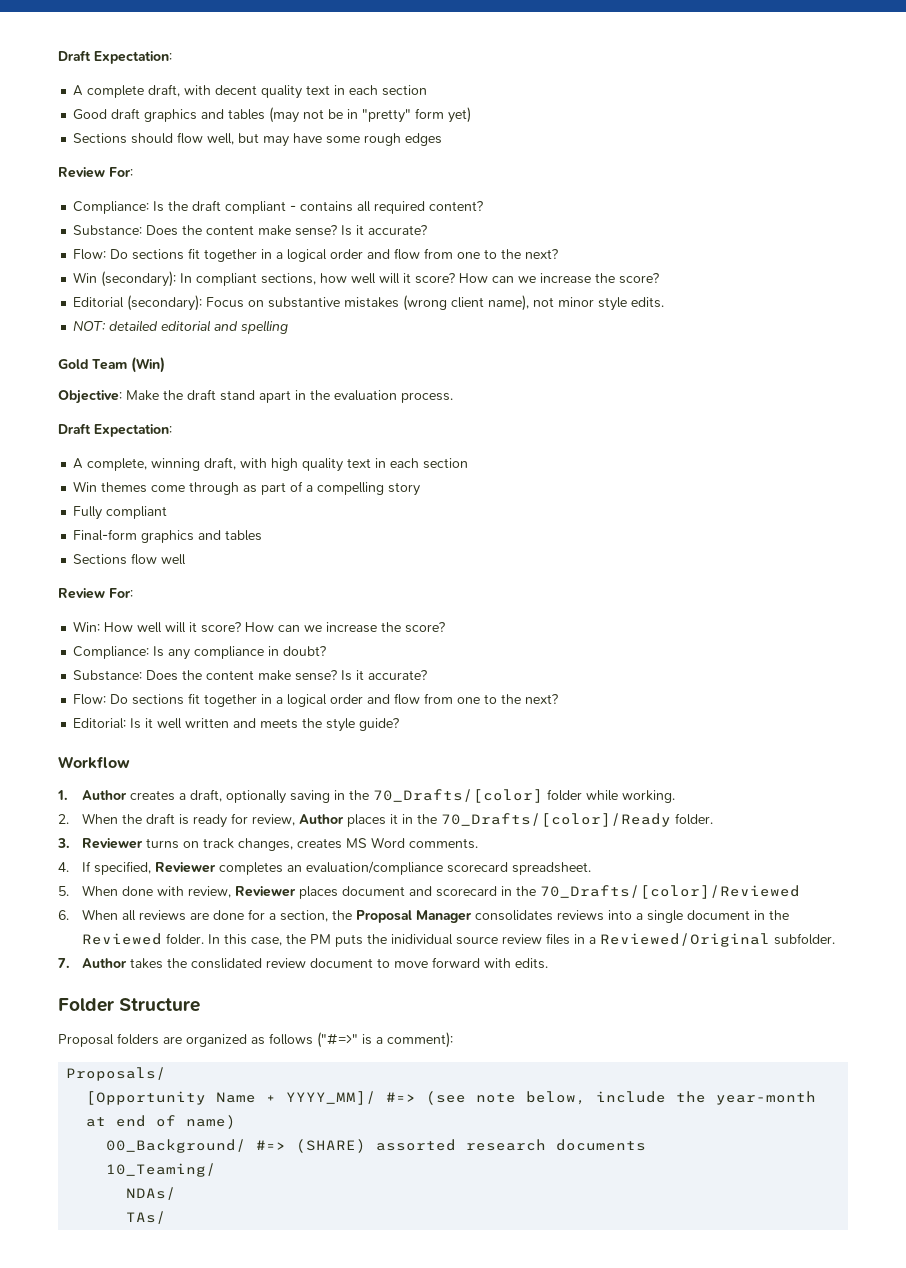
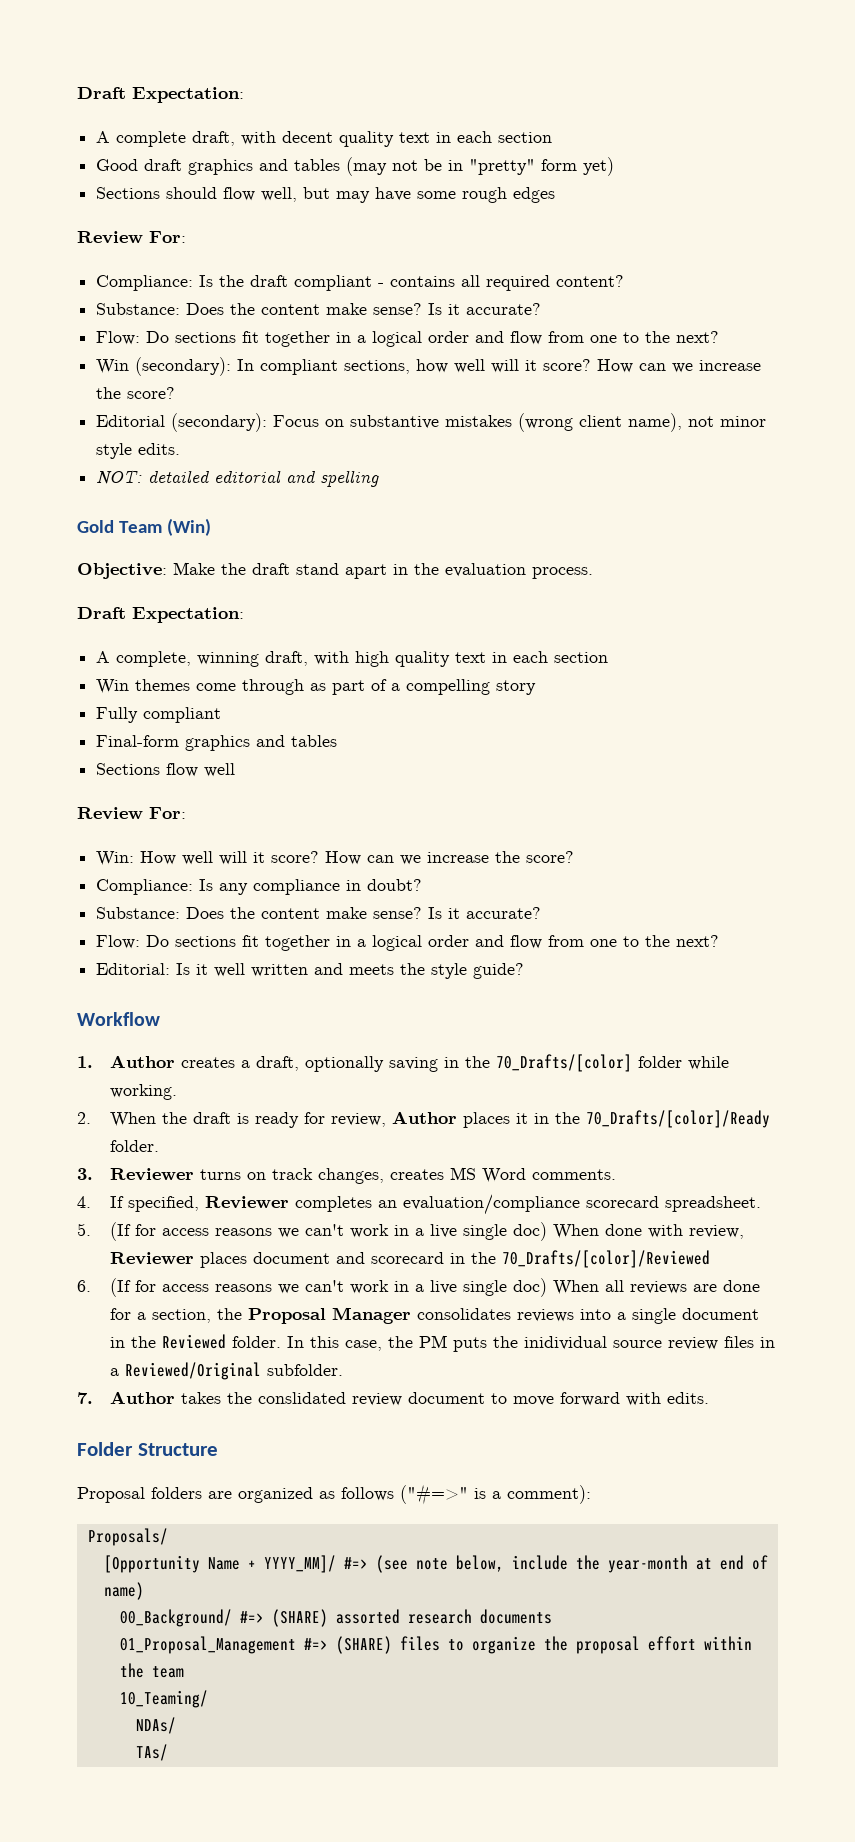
- 5. When done with review, Reviewer places document and scorecard in the 70_Drafts/[color]/Reviewed
+ 5. (If for access reasons we can't work in a live single doc) When done with review, Reviewer places document and scorecard in the 70_Drafts/[color]/Reviewed
- 6. When all reviews are done for a section, the Proposal Manager consolidates reviews into a single document in the Reviewed folder.
+ 6. (If for access reasons we can't work in a live single doc) When all reviews are done for a section, the Proposal Manager consolidates reviews into a single document in the Reviewed folder.
+ 01_Proposal_Management #=> (SHARE) files to organize the proposal effort within the team

